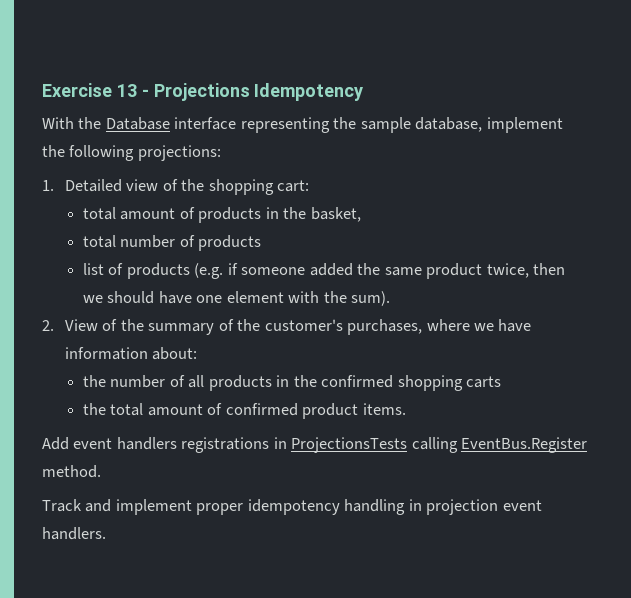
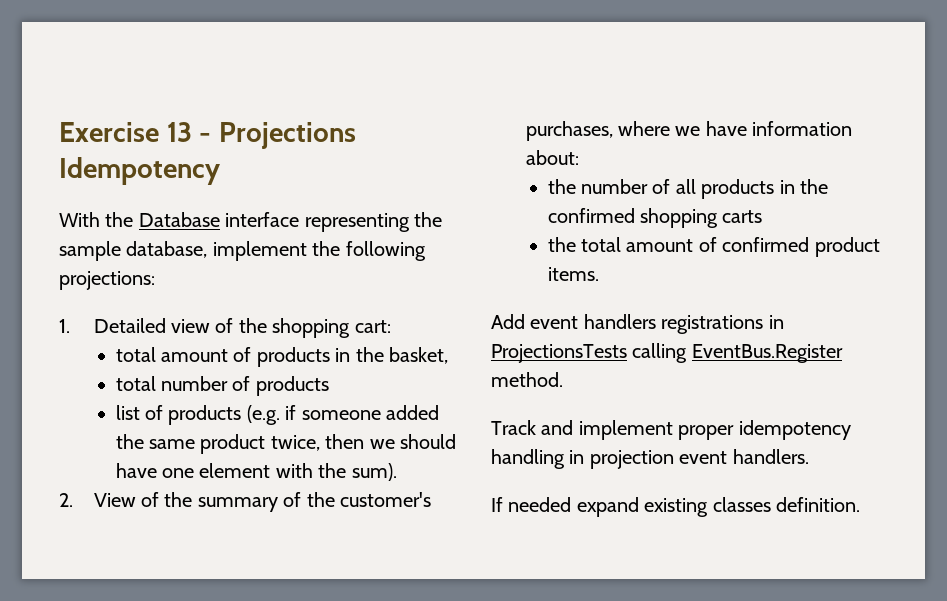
+ If needed expand existing classes definition.

